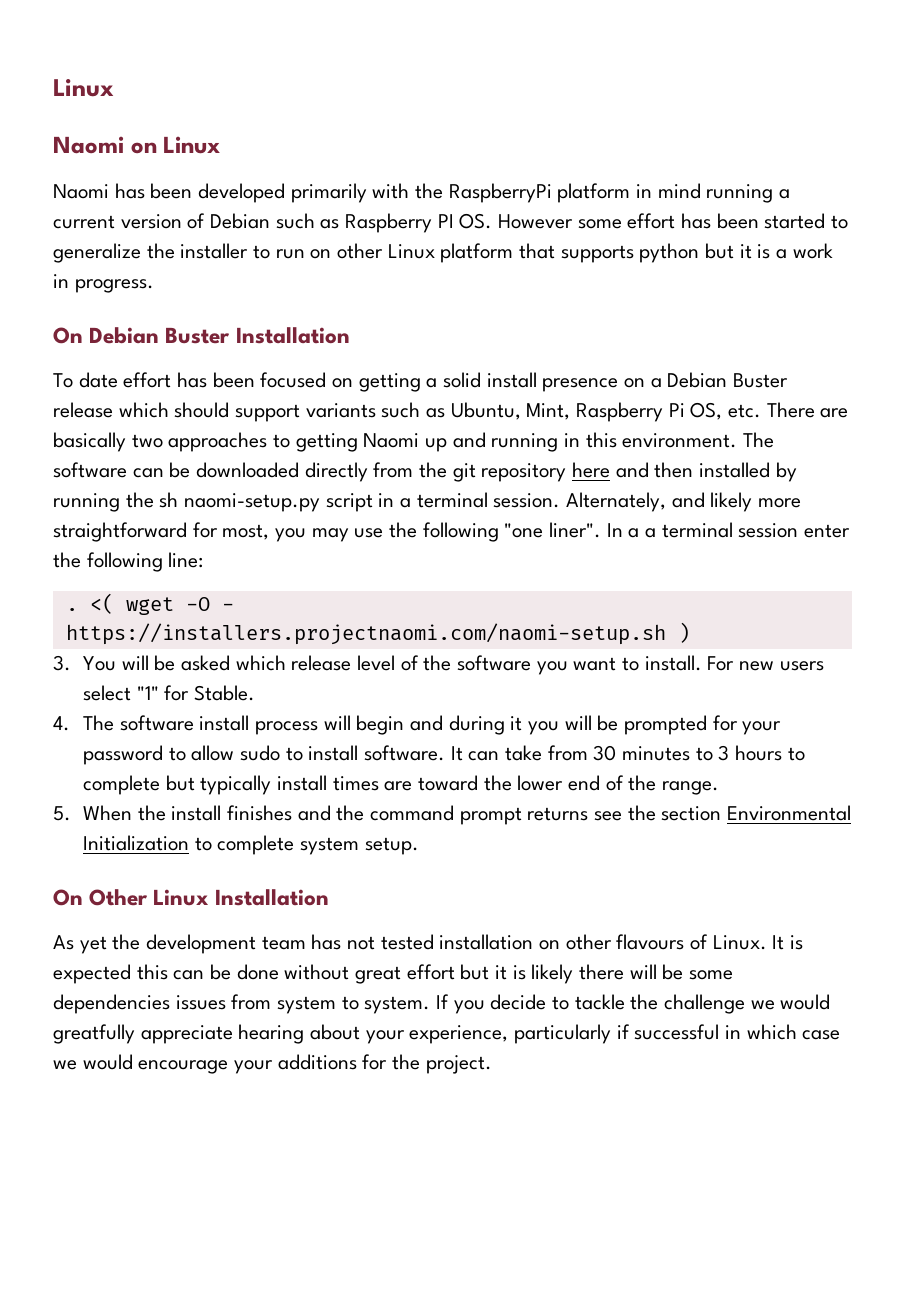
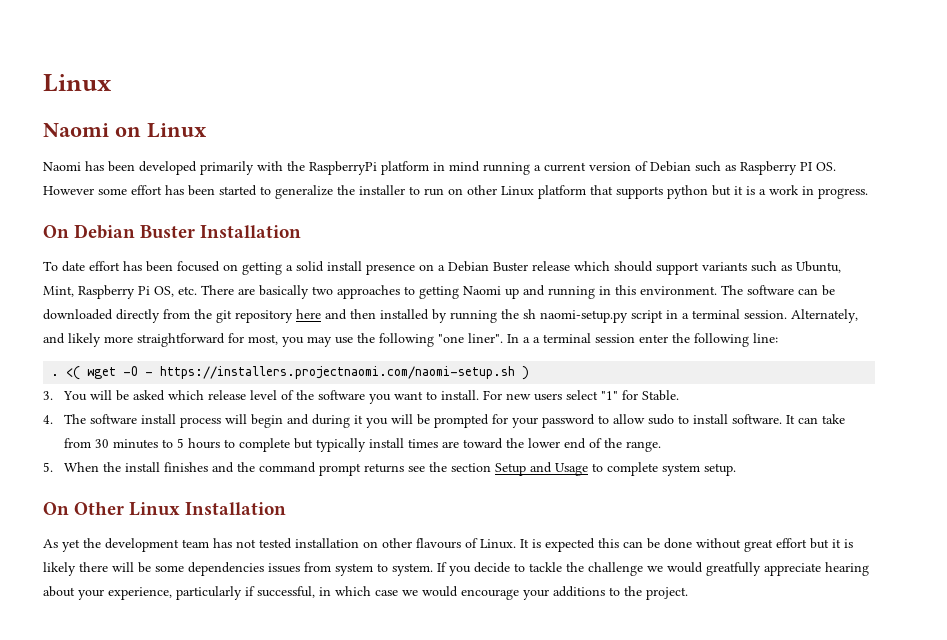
- It can take from 30 minutes to 3 hours to complete but typically install times are toward the lower end of the range.
+ It can take from 30 minutes to 5 hours to complete but typically install times are toward the lower end of the range.
- 5. When the install finishes and the command prompt returns see the section Environmental Initialization to complete system setup.
+ 5. When the install finishes and the command prompt returns see the section Setup and Usage to complete system setup.
- If you decide to tackle the challenge we would greatfully appreciate hearing about your experience, particularly if successful in which case we would encourage your additions for the project.
+ If you decide to tackle the challenge we would greatfully appreciate hearing about your experience, particularly if successful, in which case we would encourage your additions to the project.

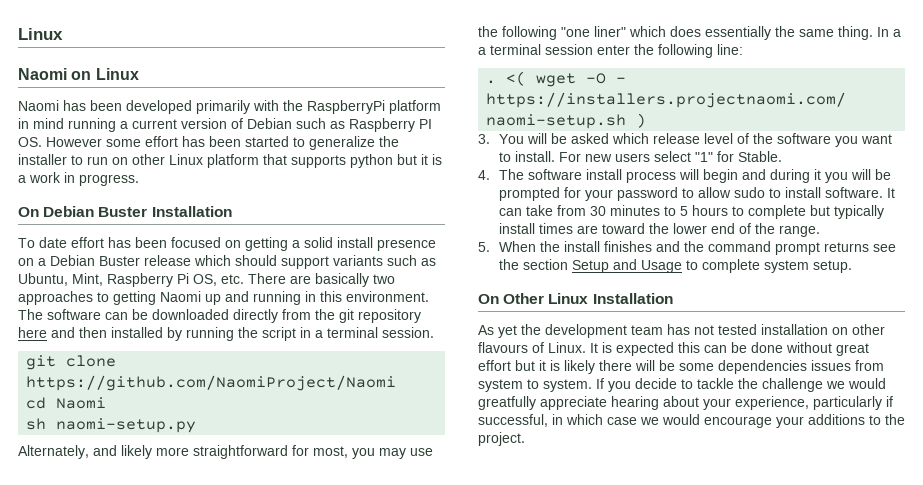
- The software can be downloaded directly from the git repository here and then installed by running the sh naomi-setup.py script in a terminal session. Alternately, and likely more straightforward for most, you may use the following "one liner".
+ The software can be downloaded directly from the git repository here and then installed by running the script in a terminal session.
+ git clone https://github.com/NaomiProject/Naomi
+ cd Naomi
+ sh naomi-setup.py
+ Alternately, and likely more straightforward for most, you may use the following "one liner" which does essentially the same thing.

